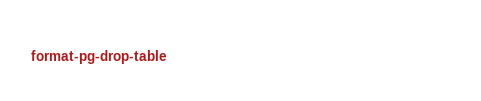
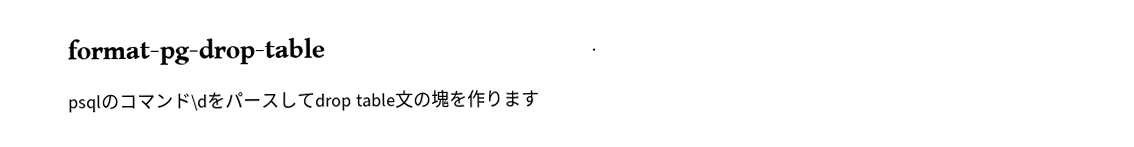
+ psqlのコマンド\dをパースしてdrop table文の塊を作ります.

